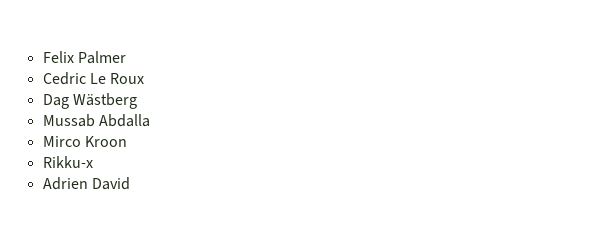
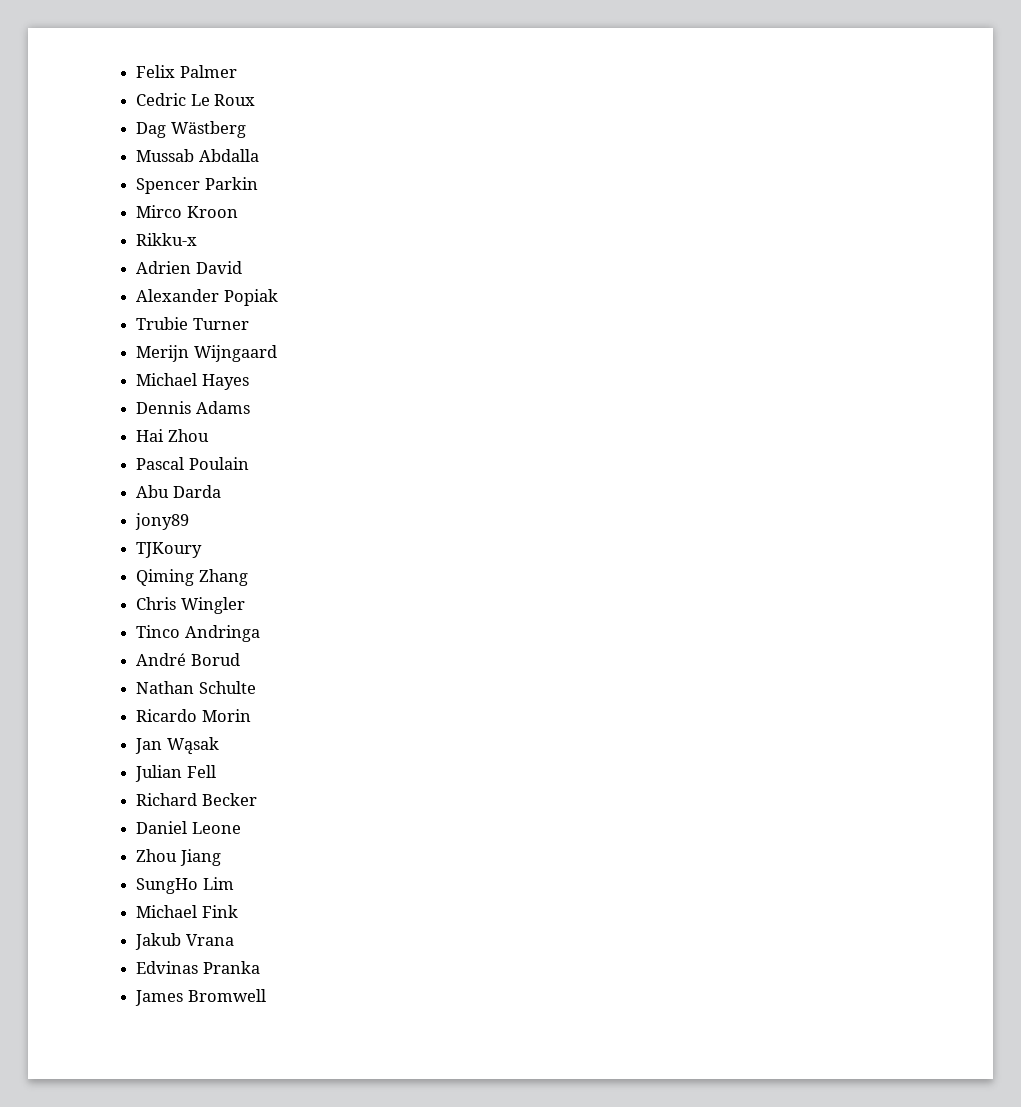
+ Spencer Parkin
+ Alexander Popiak
+ Trubie Turner
+ Merijn Wijngaard
+ Michael Hayes
+ Dennis Adams
+ Hai Zhou
+ Pascal Poulain
+ Abu Darda
+ jony89
+ TJKoury
+ Qiming Zhang
+ Chris Wingler
+ Tinco Andringa
+ André Borud
+ Nathan Schulte
+ Ricardo Morin
+ Jan Wąsak
+ Julian Fell
+ Richard Becker
+ Daniel Leone
+ Zhou Jiang
+ SungHo Lim
+ Michael Fink
+ Jakub Vrana
+ Edvinas Pranka
+ James Bromwell

